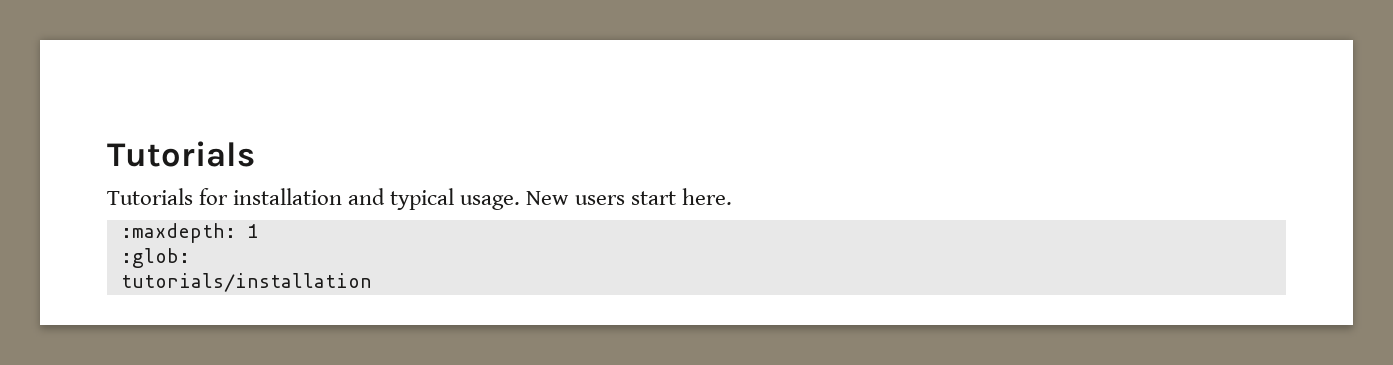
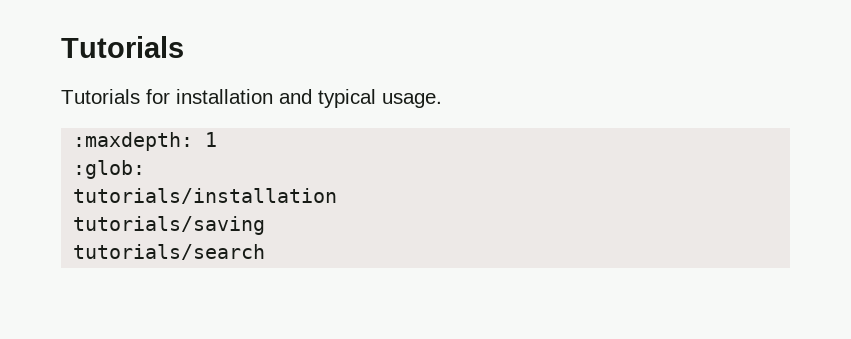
- New users start here.
+ tutorials/saving
+ tutorials/search

